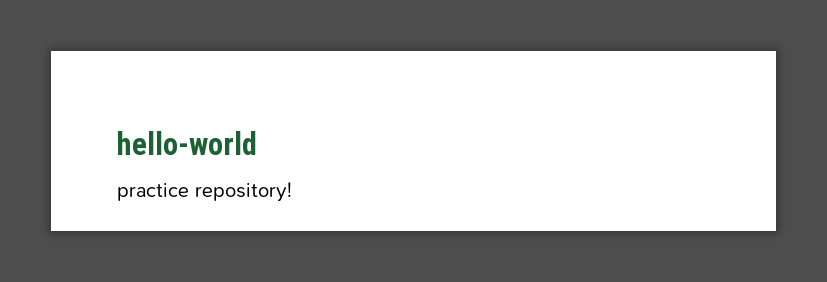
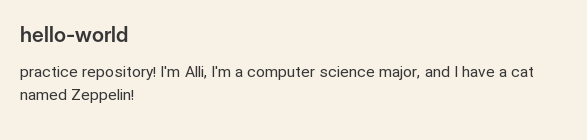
+ I'm Alli, I'm a computer science major, and I have a cat named Zeppelin!

